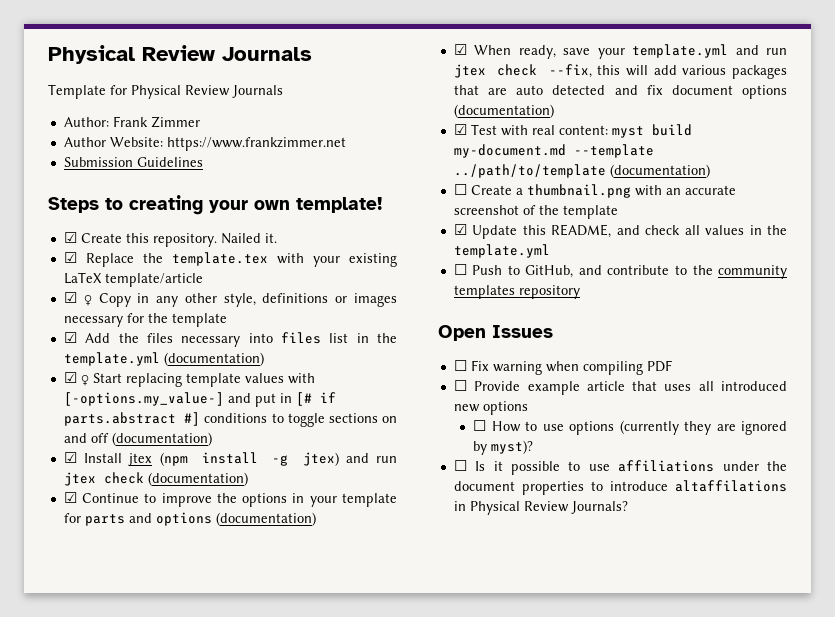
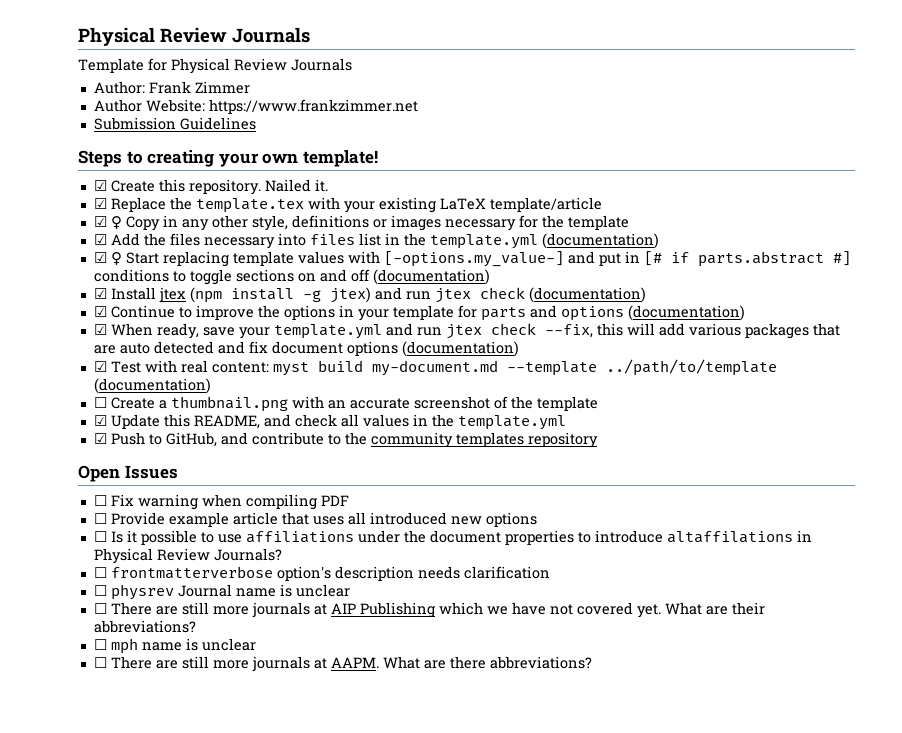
- ☐ Push to GitHub, and contribute to the community templates repository
+ ☑ Push to GitHub, and contribute to the community templates repository
- ☐ How to use options (currently they are ignored by myst)?
+ ☐ frontmatterverbose option's description needs clarification
+ ☐ physrev Journal name is unclear
+ ☐ There are still more journals at AIP Publishing which we have not covered yet. What are their abbreviations?
+ ☐ mph name is unclear
+ ☐ There are still more journals at AAPM. What are there abbreviations?

